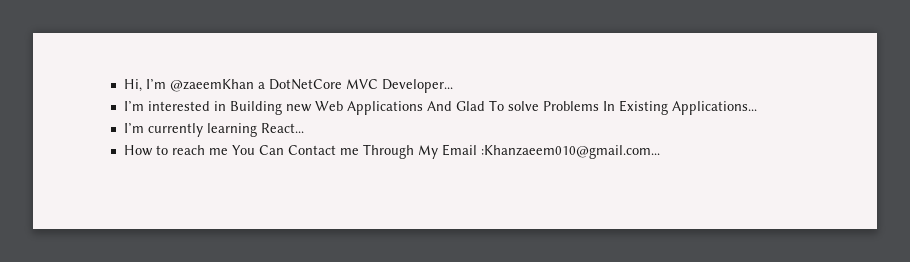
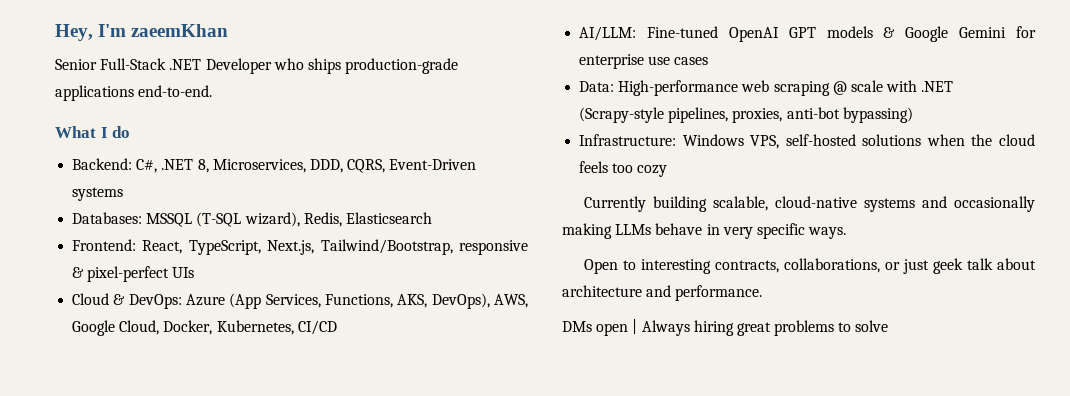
- Hi, I’m @zaeemKhan a DotNetCore MVC Developer...
- I’m interested in Building new Web Applications And Glad To solve Problems In Existing Applications...
- I’m currently learning React...
- How to reach me You Can Contact me Through My Email :Khanzaeem010@gmail.com...
+ Hey, I'm zaeemKhan
+ Senior Full-Stack .NET Developer who ships production-grade applications end-to-end.
+ What I do
+ Backend: C#, .NET 8, Microservices, DDD, CQRS, Event-Driven systems
+ Databases: MSSQL (T-SQL wizard), Redis, Elasticsearch
+ Frontend: React, TypeScript, Next.js, Tailwind/Bootstrap, responsive & pixel-perfect UIs
+ Cloud & DevOps: Azure (App Services, Functions, AKS, DevOps), AWS, Google Cloud, Docker, Kubernetes, CI/CD
+ AI/LLM: Fine-tuned OpenAI GPT models & Google Gemini for enterprise use cases
+ Data: High-performance web scraping @ scale with .NET (Scrapy-style pipelines, proxies, anti-bot bypassing)
+ Infrastructure: Windows VPS, self-hosted solutions when the cloud feels too cozy
+ Currently building scalable, cloud-native systems and occasionally making LLMs behave in very specific ways.
+ Open to interesting contracts, collaborations, or just geek talk about architecture and performance.
+ DMs open | Always hiring great problems to solve

